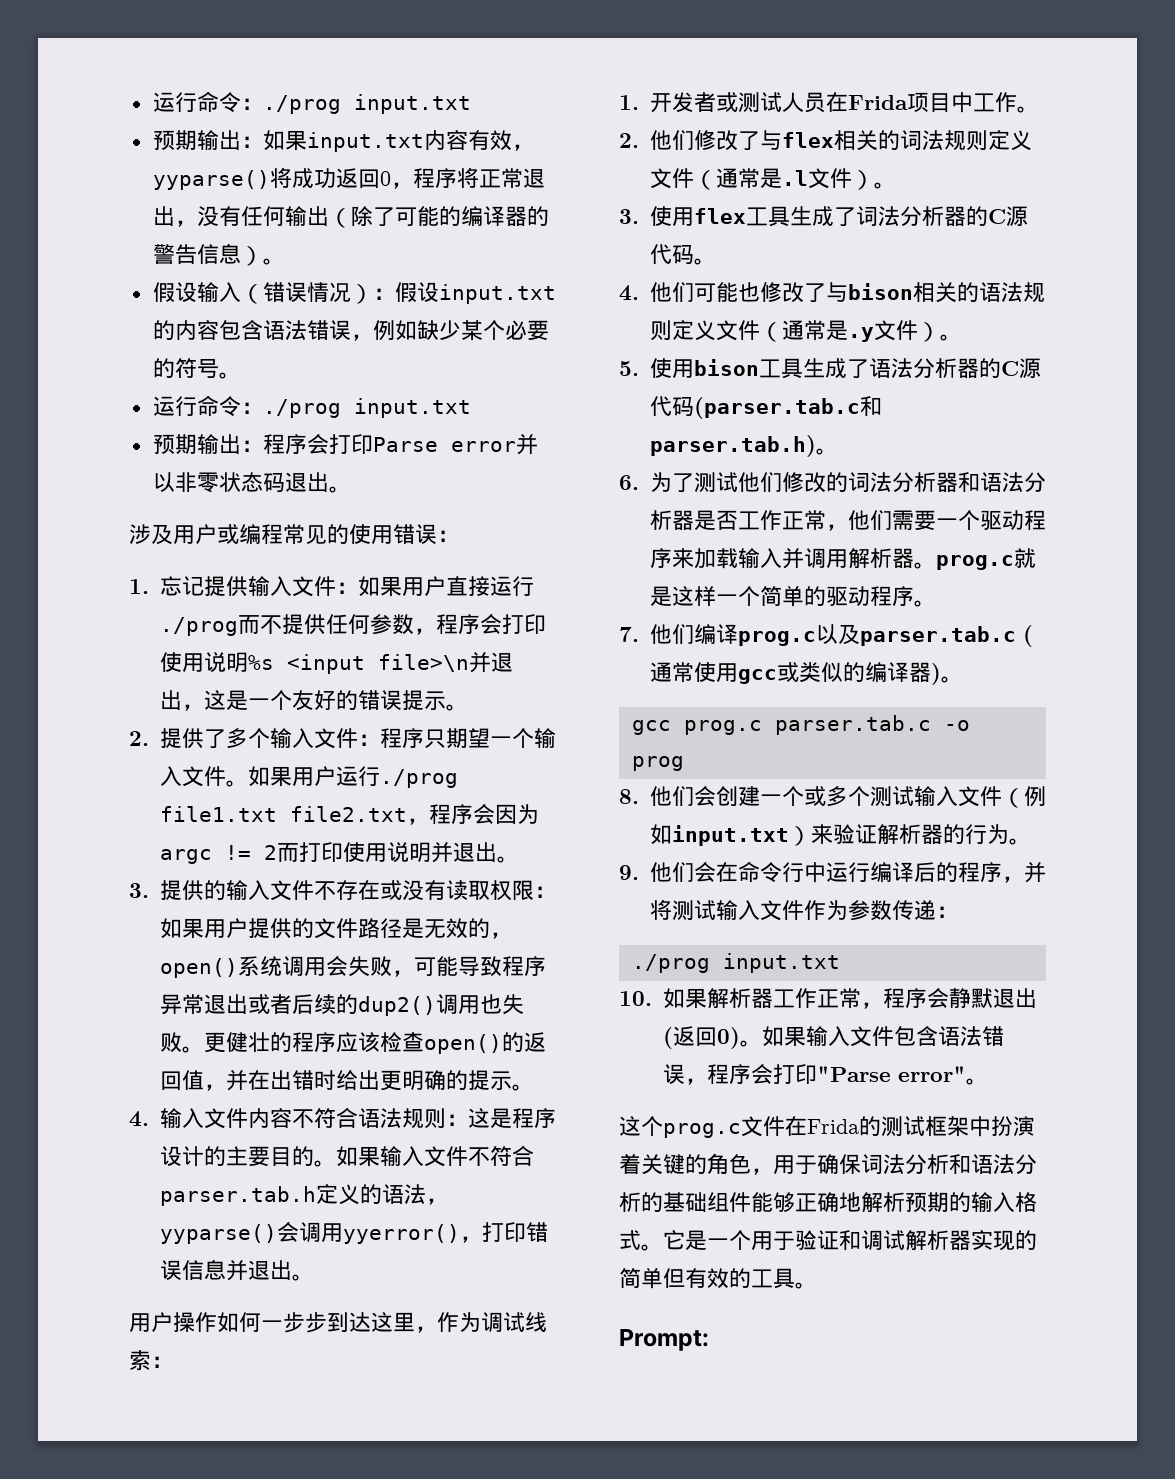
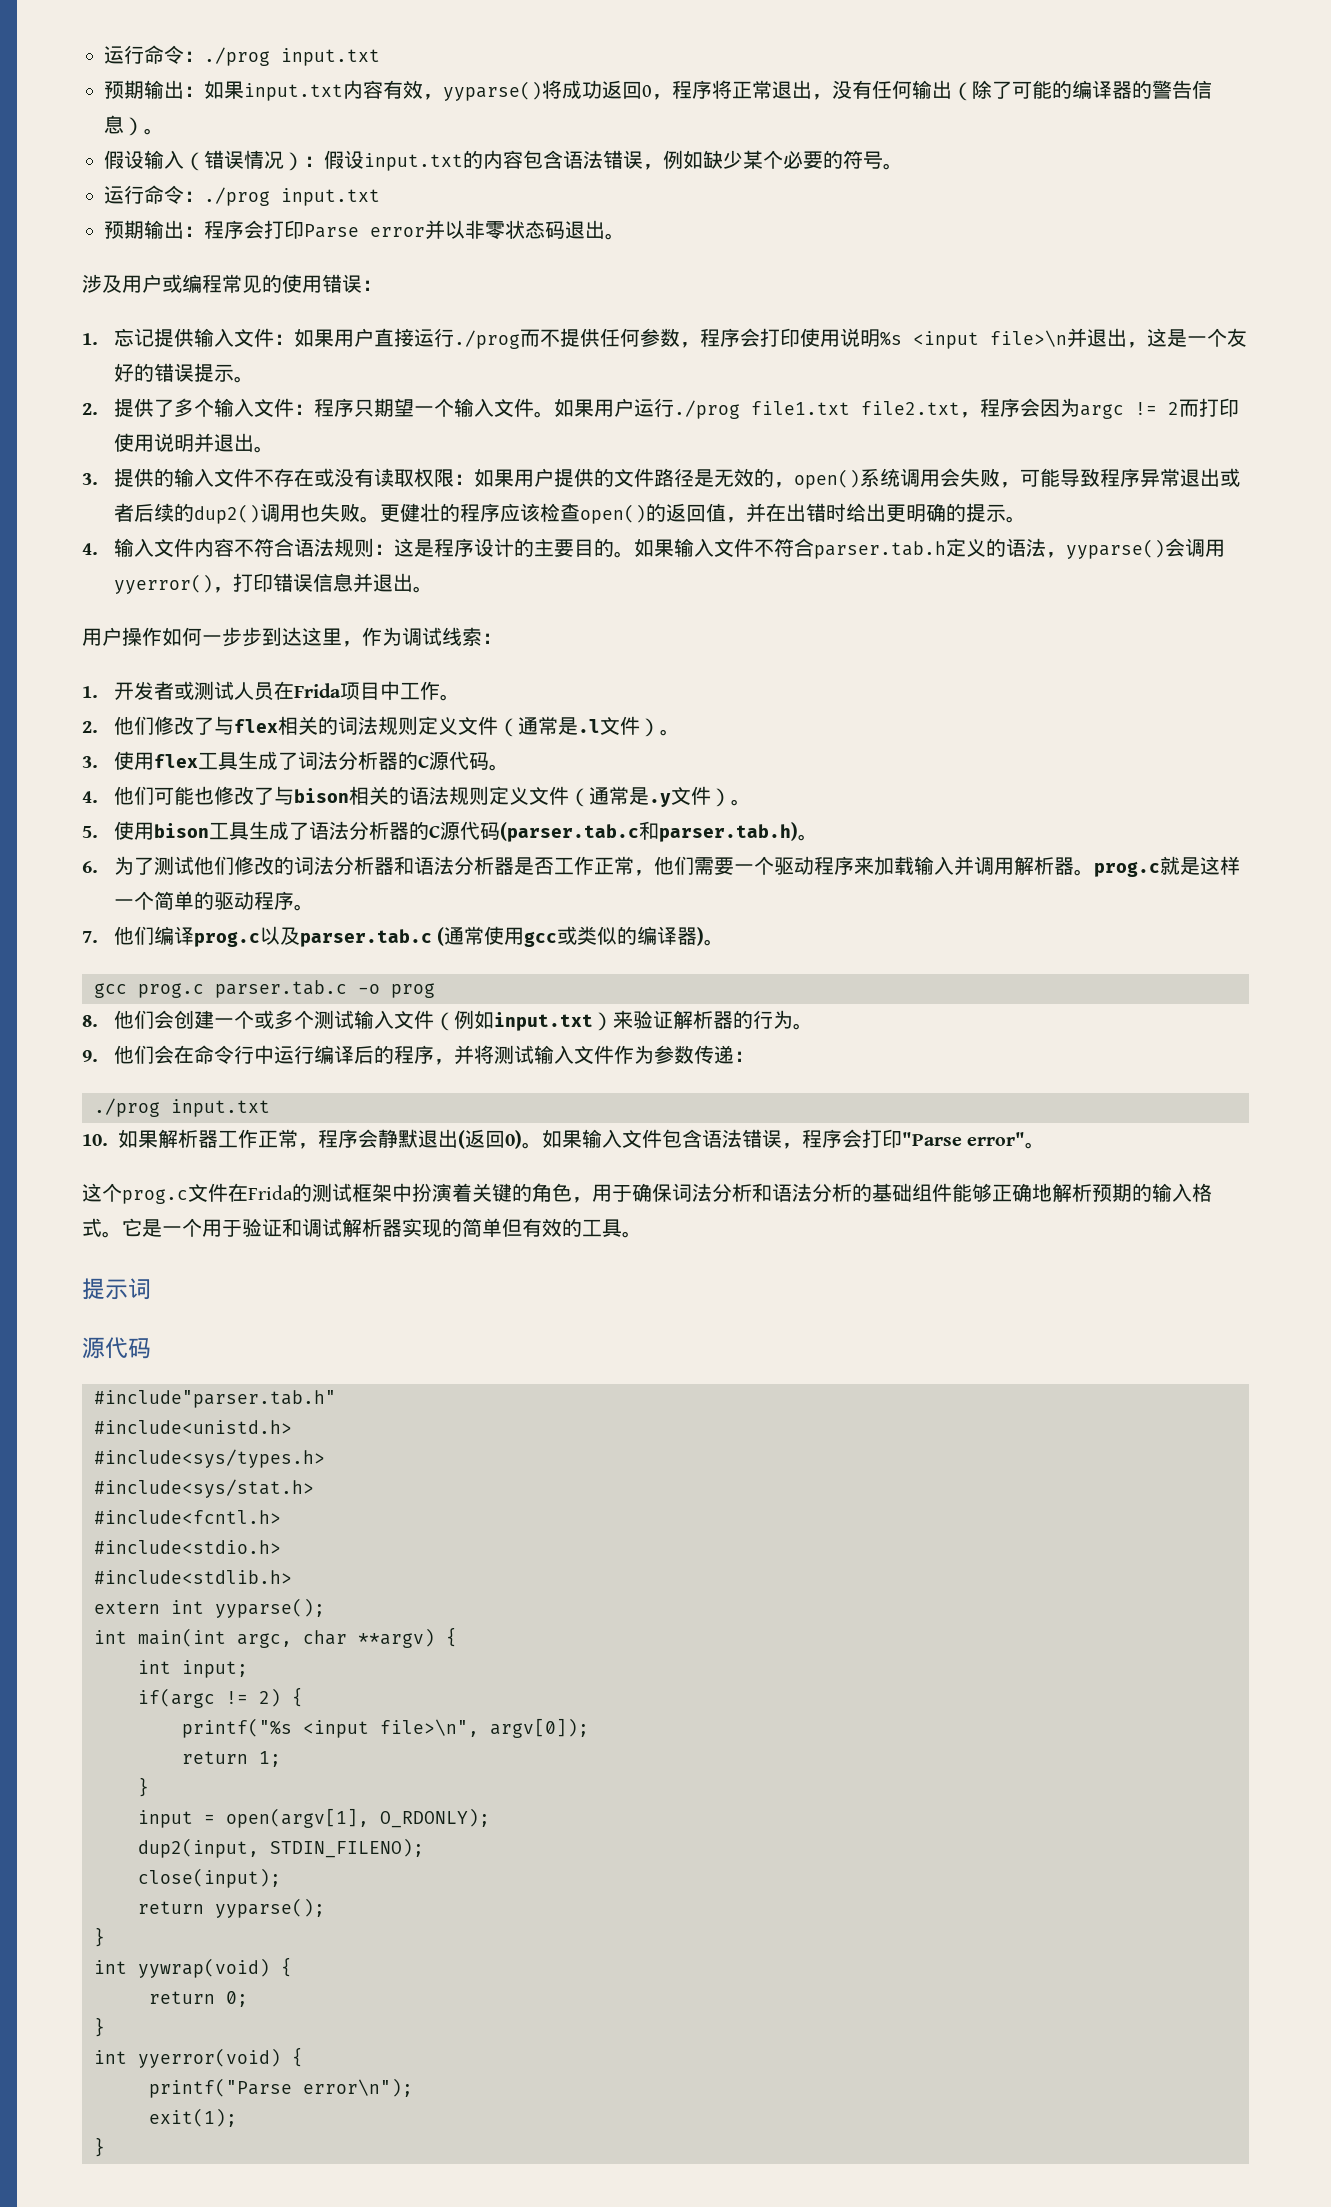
- Prompt:
+ 提示词
+ 源代码
+ #include"parser.tab.h"
+ #include<unistd.h>
+ #include<sys/types.h>
+ #include<sys/stat.h>
+ #include<fcntl.h>
+ #include<stdio.h>
+ #include<stdlib.h>
+ extern int yyparse();
+ int main(int argc, char **argv) {
+ int input;
+ if(argc != 2) {
+ printf("%s <input file>\n", argv[0]);
+ return 1;
+ }
+ input = open(argv[1], O_RDONLY);
+ dup2(input, STDIN_FILENO);
+ close(input);
+ return yyparse();
+ }
+ int yywrap(void) {
+ return 0;
+ }
+ int yyerror(void) {
+ printf("Parse error\n");
+ exit(1);
+ }

